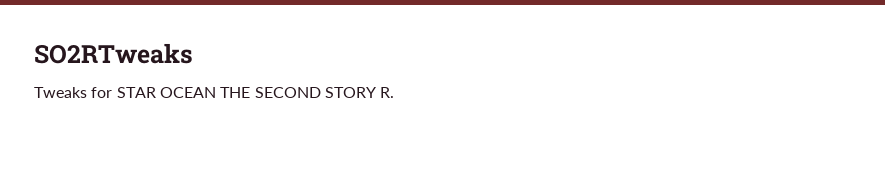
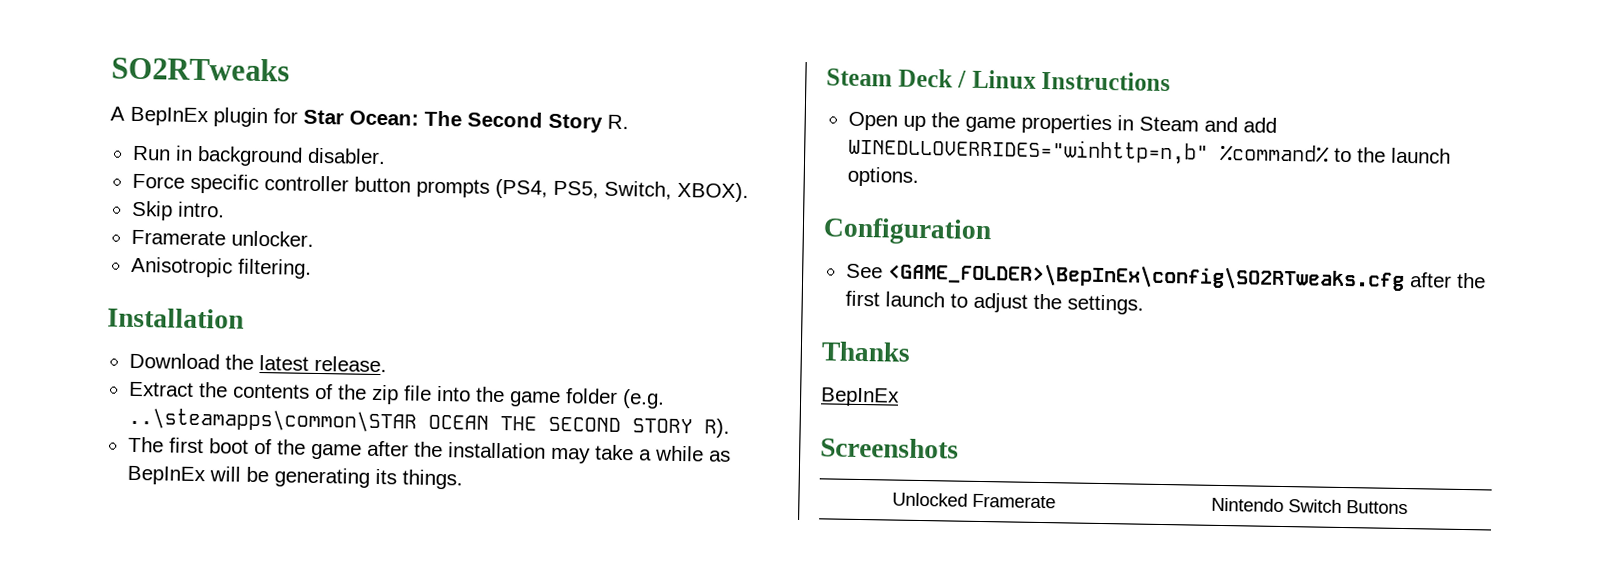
- Tweaks for STAR OCEAN THE SECOND STORY R.
+ A BepInEx plugin for Star Ocean: The Second Story R.
+ Run in background disabler.
+ Force specific controller button prompts (PS4, PS5, Switch, XBOX).
+ Skip intro.
+ Framerate unlocker.
+ Anisotropic filtering.
+ Installation
+ Download the latest release.
+ Extract the contents of the zip file into the game folder (e.g. ..\steamapps\common\STAR OCEAN THE SECOND STORY R).
+ The first boot of the game after the installation may take a while as BepInEx will be generating its things.
+ Steam Deck / Linux Instructions
+ Open up the game properties in Steam and add WINEDLLOVERRIDES="winhttp=n,b" %command% to the launch options.
+ Configuration
+ See <GAME_FOLDER>\BepInEx\config\SO2RTweaks.cfg after the first launch to adjust the settings.
+ Thanks
+ BepInEx
+ Screenshots
+ Unlocked Framerate | Nintendo Switch Buttons

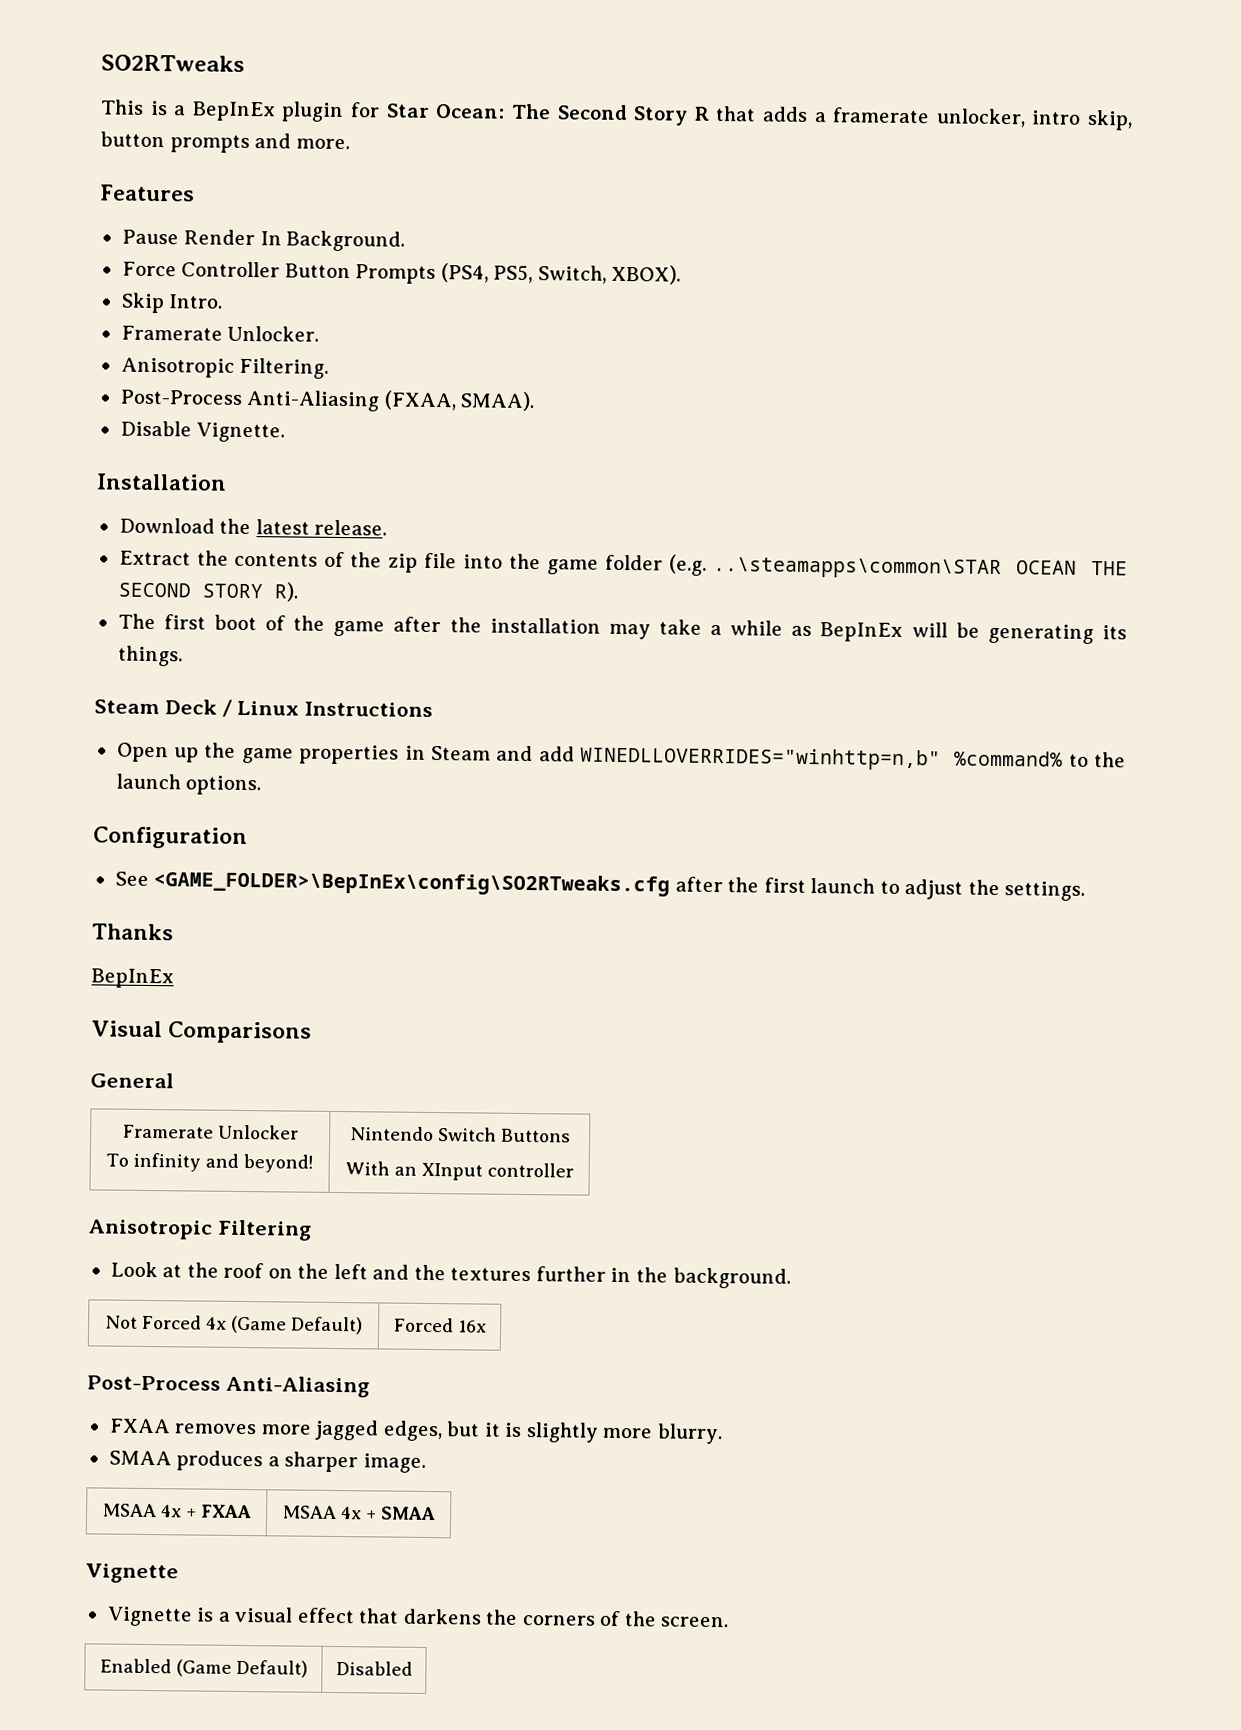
- A BepInEx plugin for Star Ocean: The Second Story R.
- Run in background disabler.
- Force specific controller button prompts (PS4, PS5, Switch, XBOX).
+ This is a BepInEx plugin for Star Ocean: The Second Story R that adds a framerate unlocker, intro skip, button prompts and more.
+ Features
+ Pause Render In Background.
+ Force Controller Button Prompts (PS4, PS5, Switch, XBOX).
- Skip intro.
- Framerate unlocker.
- Anisotropic filtering.
+ Skip Intro.
+ Framerate Unlocker.
+ Anisotropic Filtering.
+ Post-Process Anti-Aliasing (FXAA, SMAA).
+ Disable Vignette.
- Screenshots
- Unlocked Framerate | Nintendo Switch Buttons
+ Visual Comparisons
+ General
+ Framerate Unlocker
+ To infinity and beyond! | Nintendo Switch Buttons
+ With an XInput controller
+ Anisotropic Filtering
+ Look at the roof on the left and the textures further in the background.
+ Not Forced 4x (Game Default) | Forced 16x
+ Post-Process Anti-Aliasing
+ FXAA removes more jagged edges, but it is slightly more blurry.
+ SMAA produces a sharper image.
+ MSAA 4x + FXAA | MSAA 4x + SMAA
+ Vignette
+ Vignette is a visual effect that darkens the corners of the screen.
+ Enabled (Game Default) | Disabled

